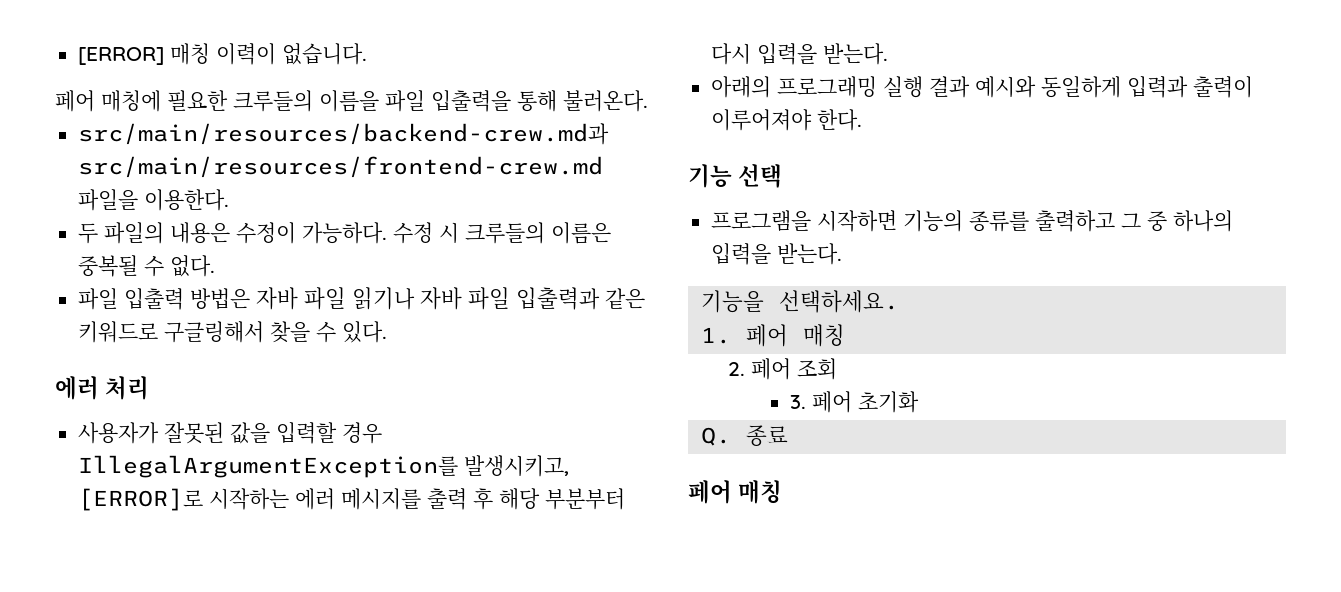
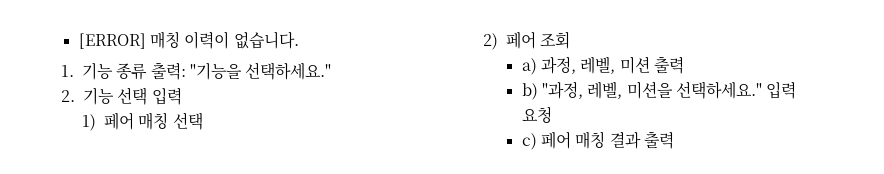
- 페어 매칭에 필요한 크루들의 이름을 파일 입출력을 통해 불러온다.
- src/main/resources/backend-crew.md과 src/main/resources/frontend-crew.md 파일을 이용한다.
- 두 파일의 내용은 수정이 가능하다. 수정 시 크루들의 이름은 중복될 수 없다.
- 파일 입출력 방법은 자바 파일 읽기나 자바 파일 입출력과 같은 키워드로 구글링해서 찾을 수 있다.
- 에러 처리
- 사용자가 잘못된 값을 입력할 경우 IllegalArgumentException를 발생시키고, [ERROR]로 시작하는 에러 메시지를 출력 후 해당 부분부터 다시 입력을 받는다.
- 아래의 프로그래밍 실행 결과 예시와 동일하게 입력과 출력이 이루어져야 한다.
- 기능 선택
- 프로그램을 시작하면 기능의 종류를 출력하고 그 중 하나의 입력을 받는다.
- 기능을 선택하세요.
- 1. 페어 매칭
- 2. 페어 조회
+ 1. 기능 종류 출력: "기능을 선택하세요."
+ 2. 기능 선택 입력
+ 1) 페어 매칭 선택
+ 2) 페어 조회
- 3. 페어 초기화
- Q. 종료
- 페어 매칭
+ a) 과정, 레벨, 미션 출력
+ b) "과정, 레벨, 미션을 선택하세요." 입력 요청
+ c) 페어 매칭 결과 출력

